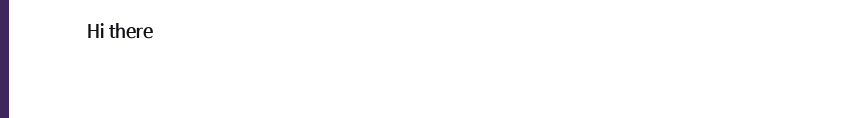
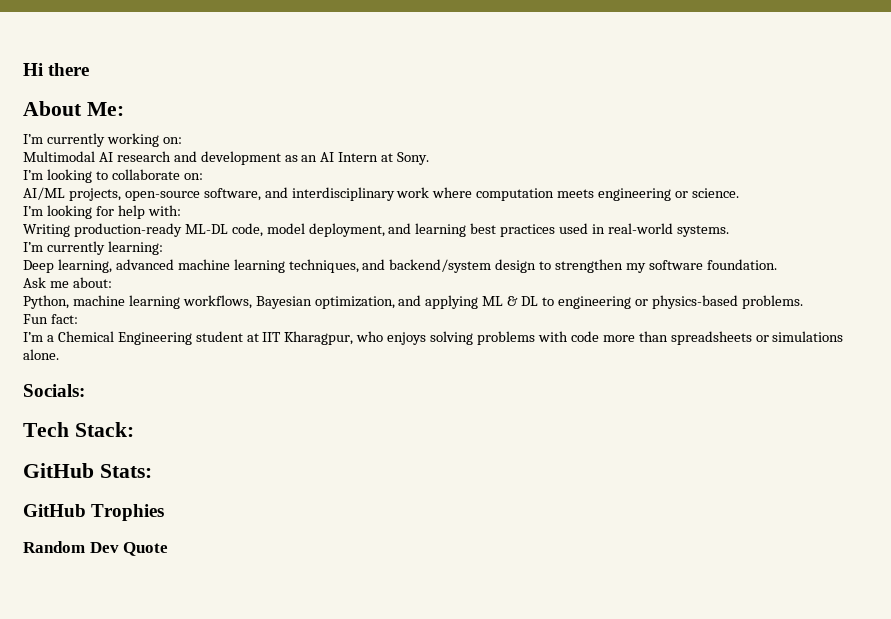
+ About Me:
+ I’m currently working on:
+ Multimodal AI research and development as an AI Intern at Sony.
+ I’m looking to collaborate on:
+ AI/ML projects, open-source software, and interdisciplinary work where computation meets engineering or science.
+ I’m looking for help with:
+ Writing production-ready ML-DL code, model deployment, and learning best practices used in real-world systems.
+ I’m currently learning:
+ Deep learning, advanced machine learning techniques, and backend/system design to strengthen my software foundation.
+ Ask me about:
+ Python, machine learning workflows, Bayesian optimization, and applying ML & DL to engineering or physics-based problems.
+ Fun fact:
+ I’m a Chemical Engineering student at IIT Kharagpur, who enjoys solving problems with code more than spreadsheets or simulations alone.
+ Socials:
+ Tech Stack:
+ GitHub Stats:
+ GitHub Trophies
+ Random Dev Quote

